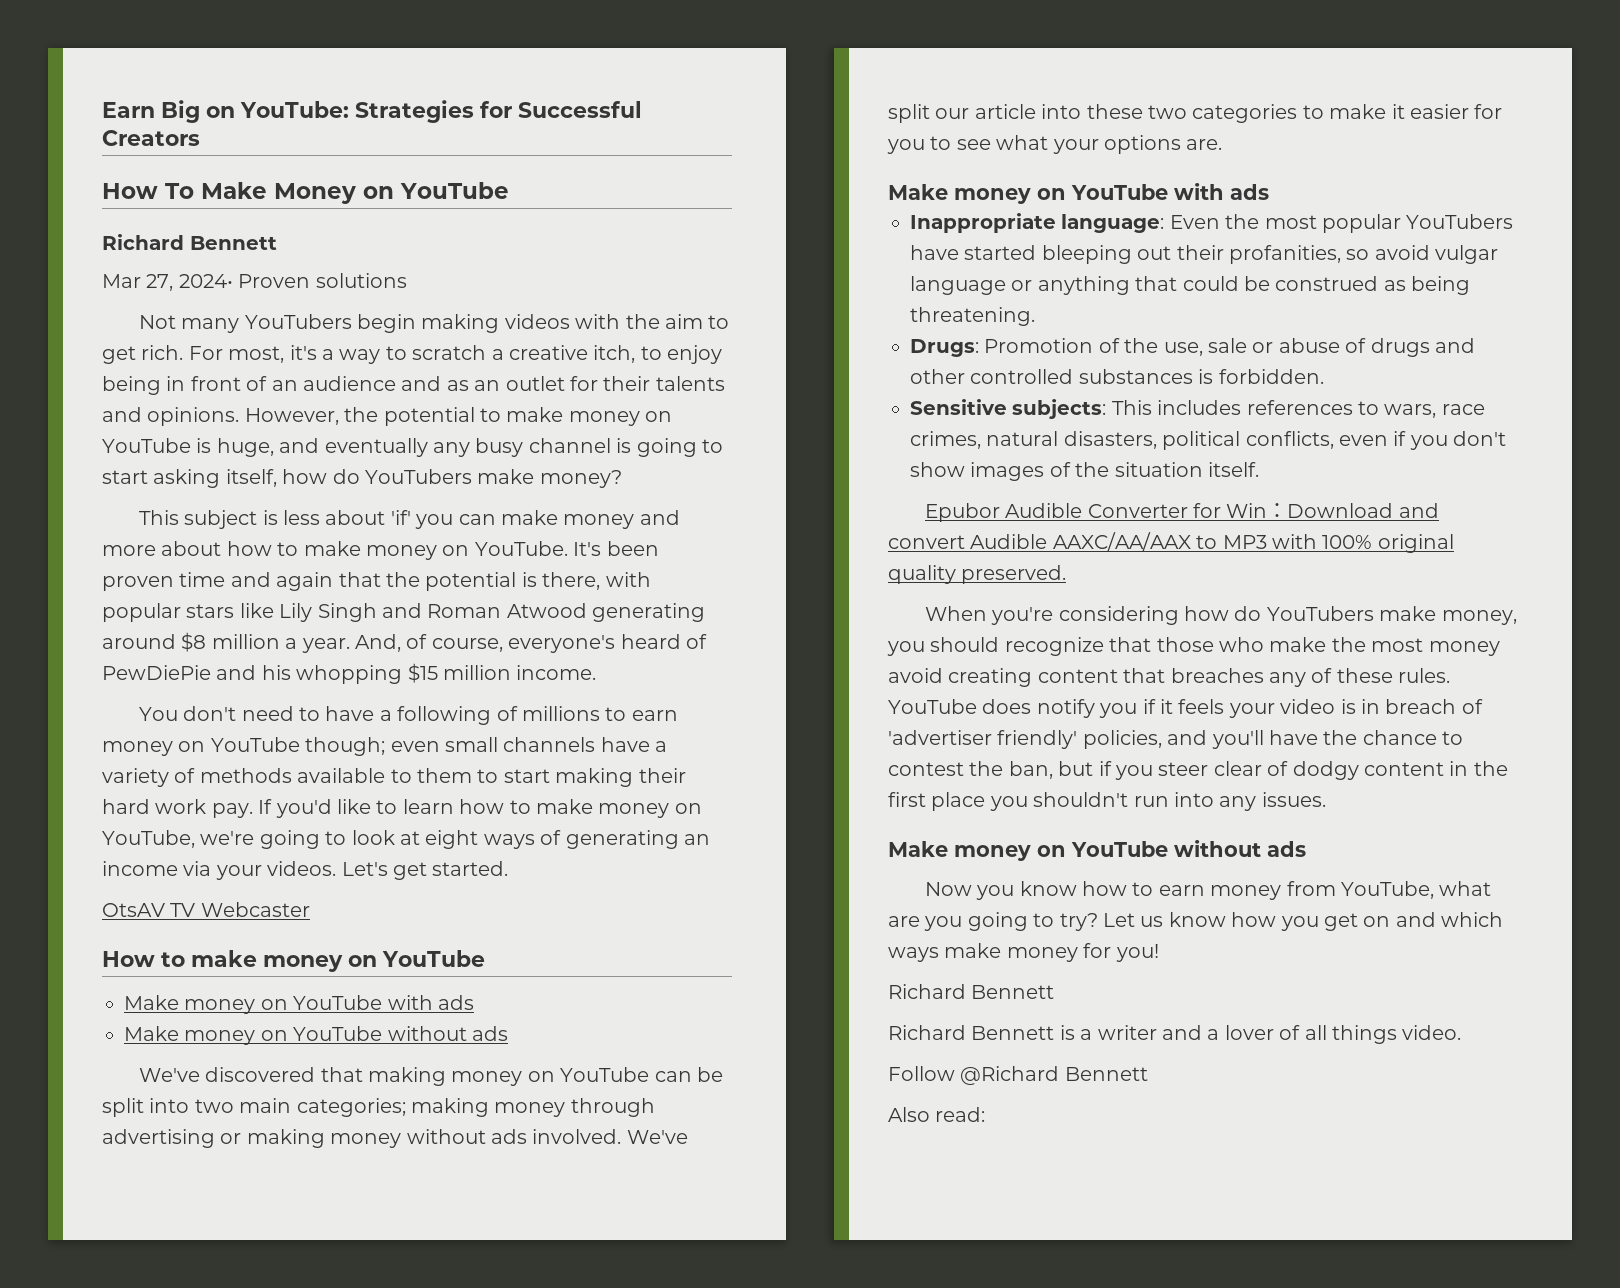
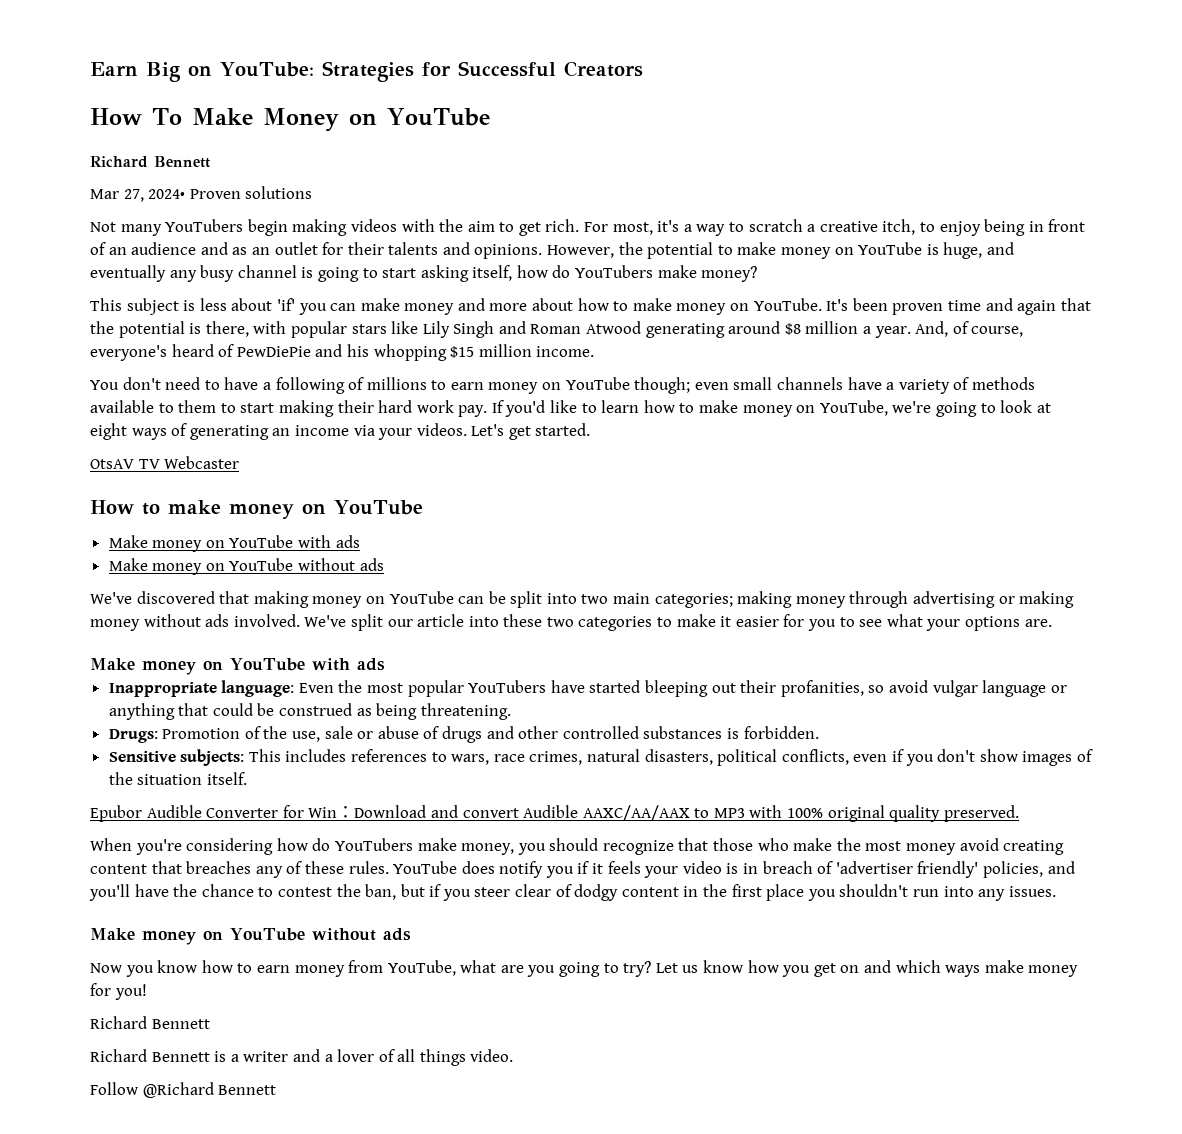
- Also read:

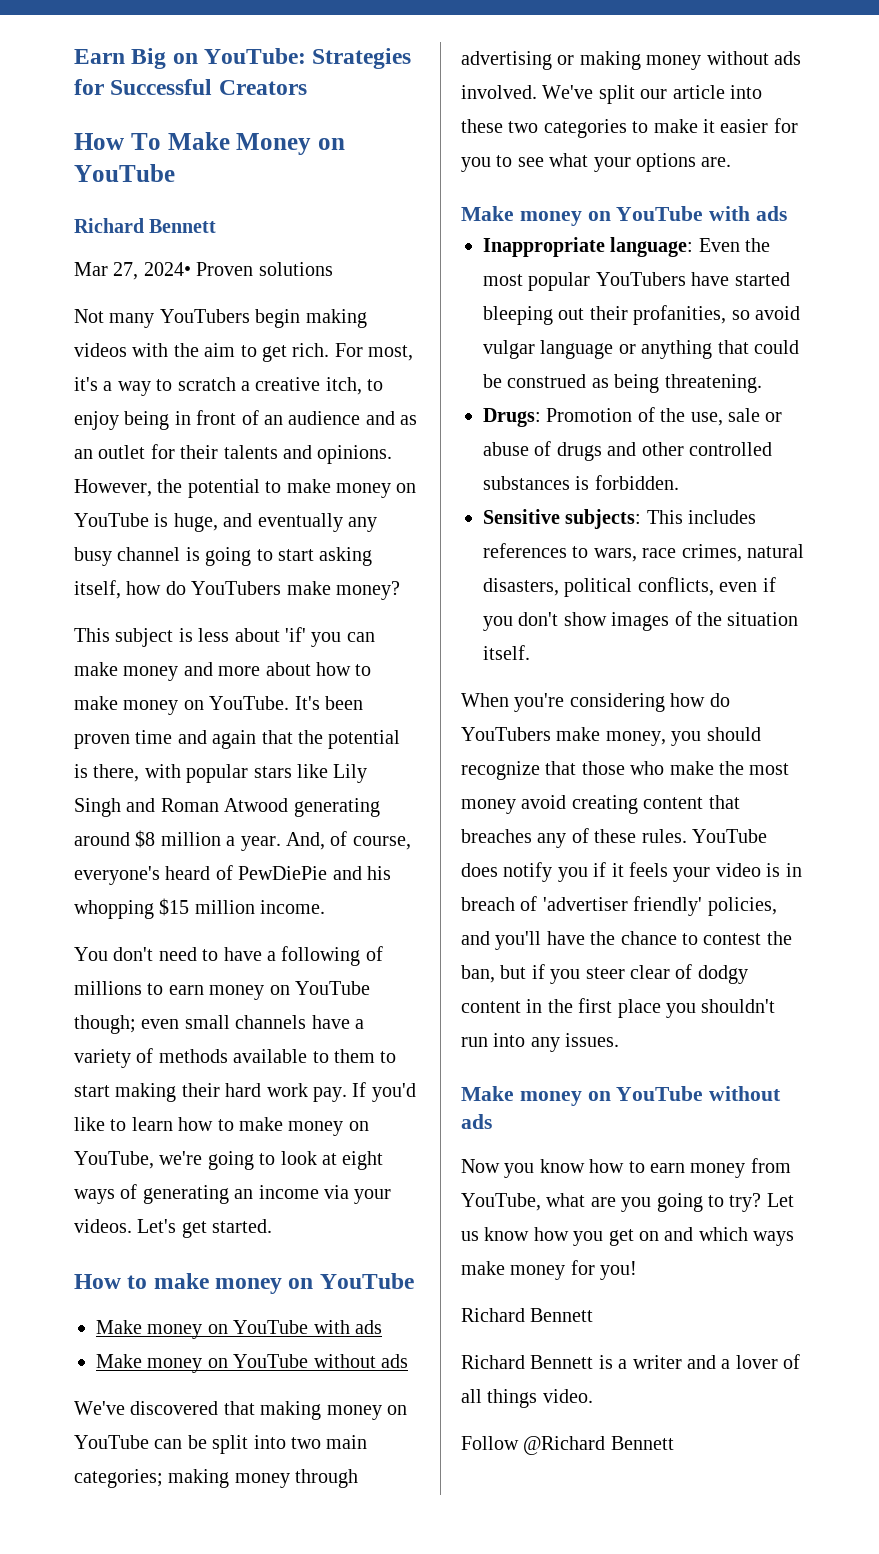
- OtsAV TV Webcaster
- Epubor Audible Converter for Win：Download and convert Audible AAXC/AA/AAX to MP3 with 100% original quality preserved.

